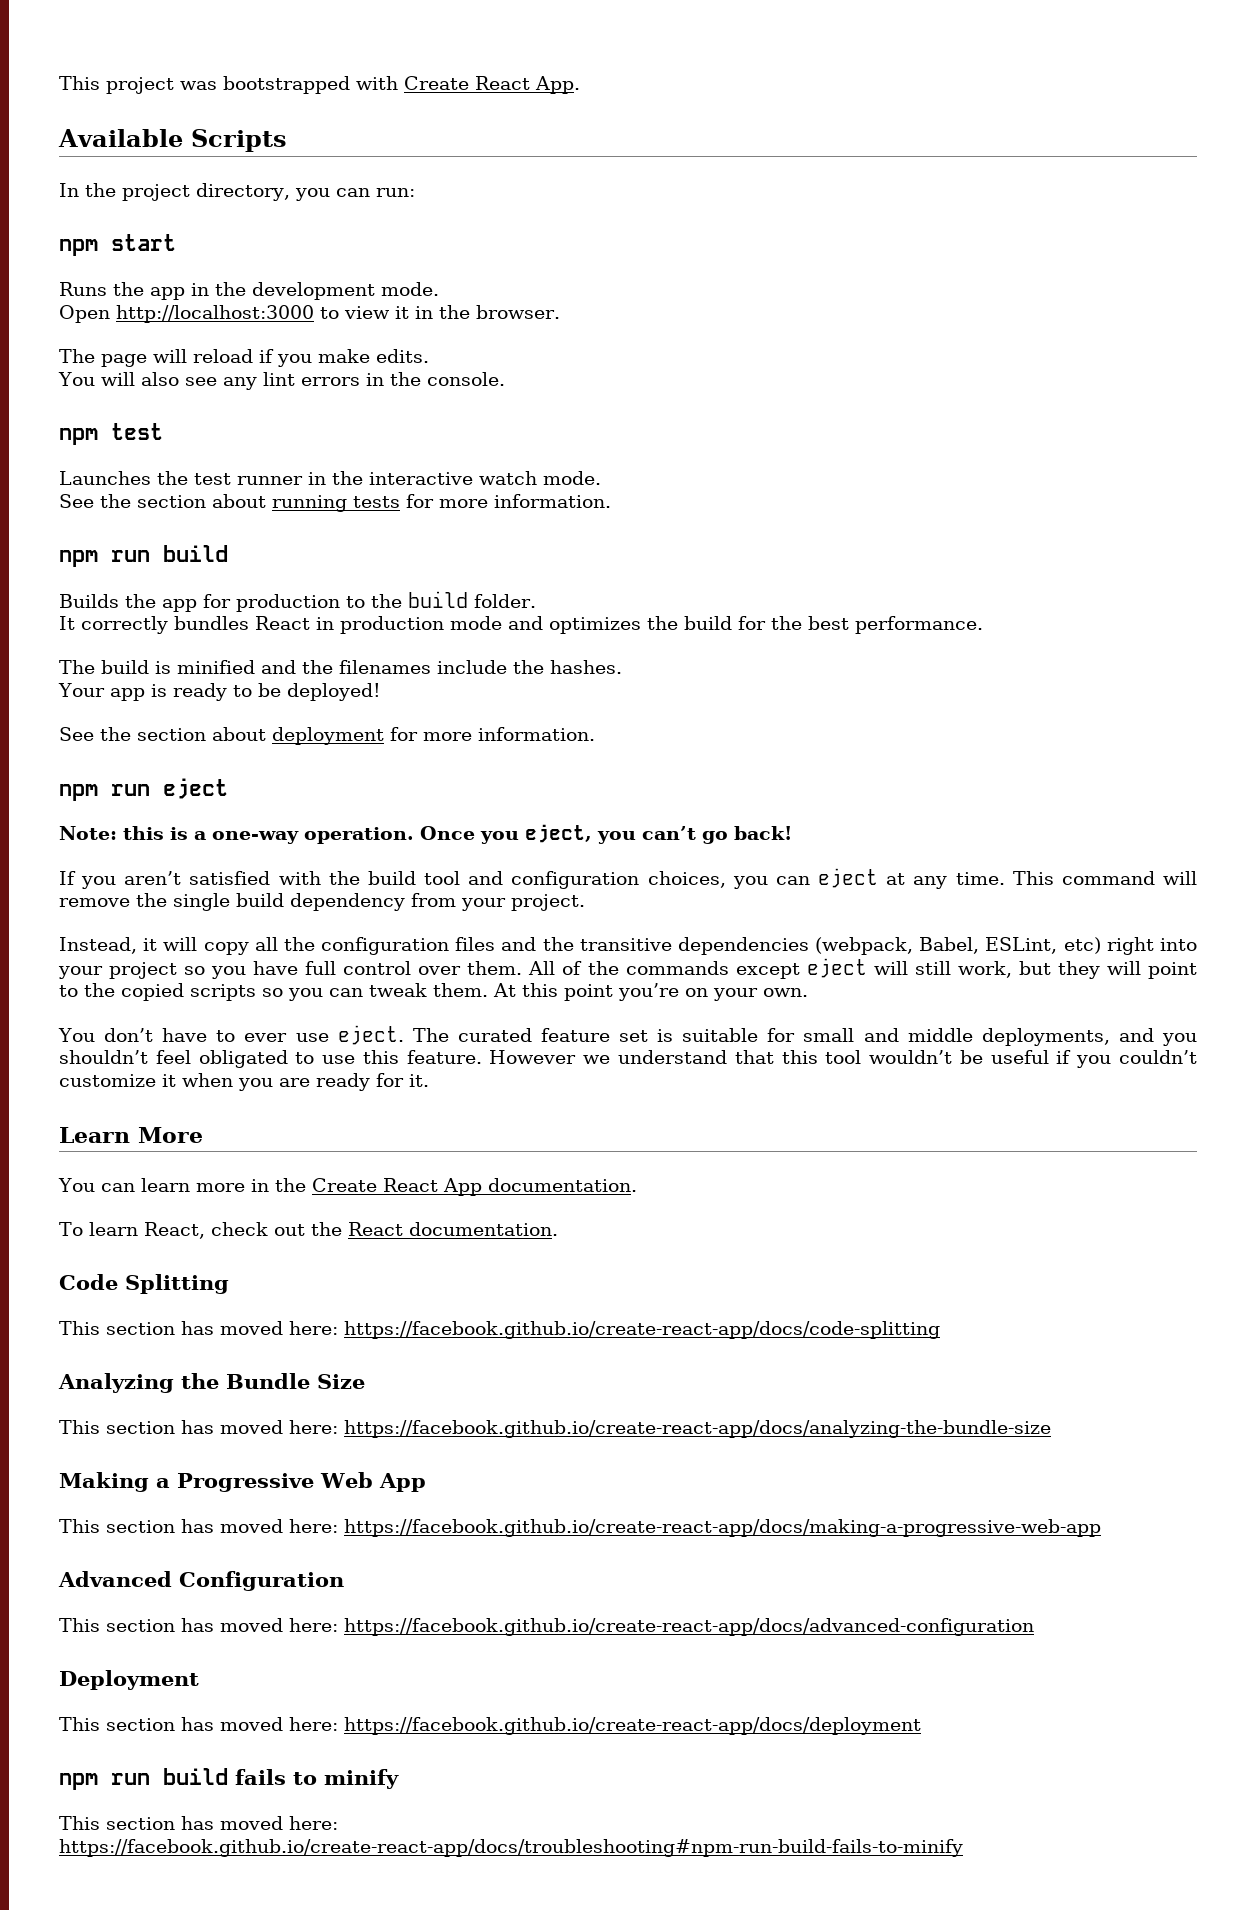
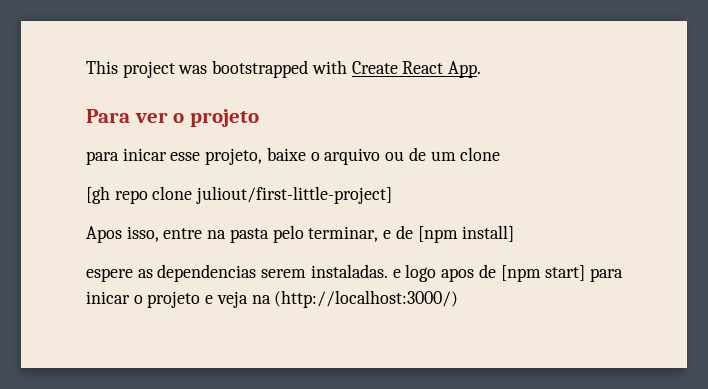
- Available Scripts
- In the project directory, you can run:
- npm start
- Runs the app in the development mode.
- Open http://localhost:3000 to view it in the browser.
- The page will reload if you make edits.
- You will also see any lint errors in the console.
- npm test
- Launches the test runner in the interactive watch mode.
- See the section about running tests for more information.
- npm run build
- Builds the app for production to the build folder.
- It correctly bundles React in production mode and optimizes the build for the best performance.
- The build is minified and the filenames include the hashes.
- Your app is ready to be deployed!
- See the section about deployment for more information.
- npm run eject
- Note: this is a one-way operation. Once you eject, you can’t go back!
- If you aren’t satisfied with the build tool and configuration choices, you can eject at any time. This command will remove the single build dependency from your project.
- Instead, it will copy all the configuration files and the transitive dependencies (webpack, Babel, ESLint, etc) right into your project so you have full control over them. All of the commands except eject will still work, but they will point to the copied scripts so you can tweak them. At this point you’re on your own.
- You don’t have to ever use eject. The curated feature set is suitable for small and middle deployments, and you shouldn’t feel obligated to use this feature. However we understand that this tool wouldn’t be useful if you couldn’t customize it when you are ready for it.
- Learn More
- You can learn more in the Create React App documentation.
- To learn React, check out the React documentation.
- Code Splitting
- This section has moved here: https://facebook.github.io/create-react-app/docs/code-splitting
- Analyzing the Bundle Size
- This section has moved here: https://facebook.github.io/create-react-app/docs/analyzing-the-bundle-size
- Making a Progressive Web App
- This section has moved here: https://facebook.github.io/create-react-app/docs/making-a-progressive-web-app
- Advanced Configuration
- This section has moved here: https://facebook.github.io/create-react-app/docs/advanced-configuration
- Deployment
- This section has moved here: https://facebook.github.io/create-react-app/docs/deployment
- npm run build fails to minify
- This section has moved here: https://facebook.github.io/create-react-app/docs/troubleshooting#npm-run-build-fails-to-minify
+ Para ver o projeto
+ para inicar esse projeto, baixe o arquivo ou de um clone
+ [gh repo clone juliout/first-little-project]
+ Apos isso, entre na pasta pelo terminar, e de [npm install]
+ espere as dependencias serem instaladas. e logo apos de [npm start] para inicar o projeto e veja na (http://localhost:3000/)

